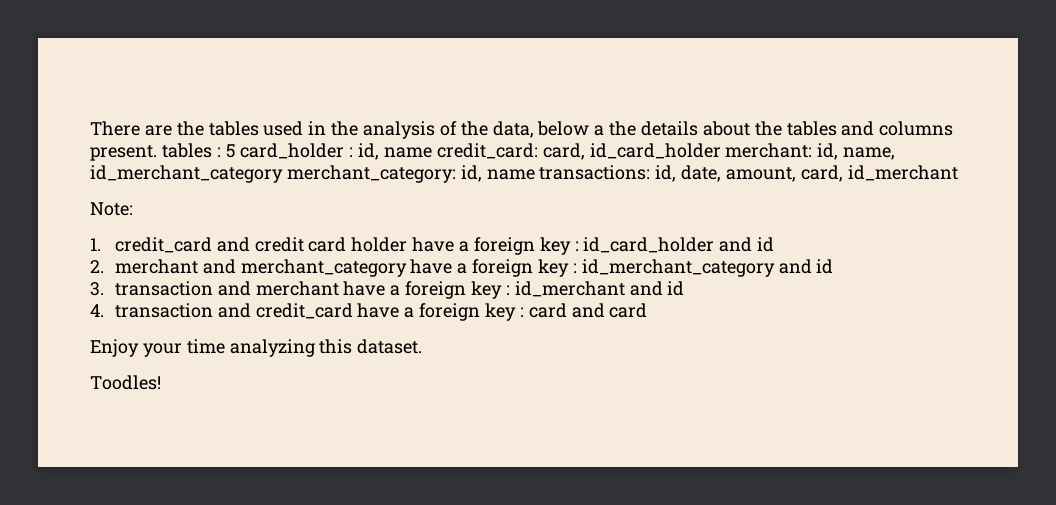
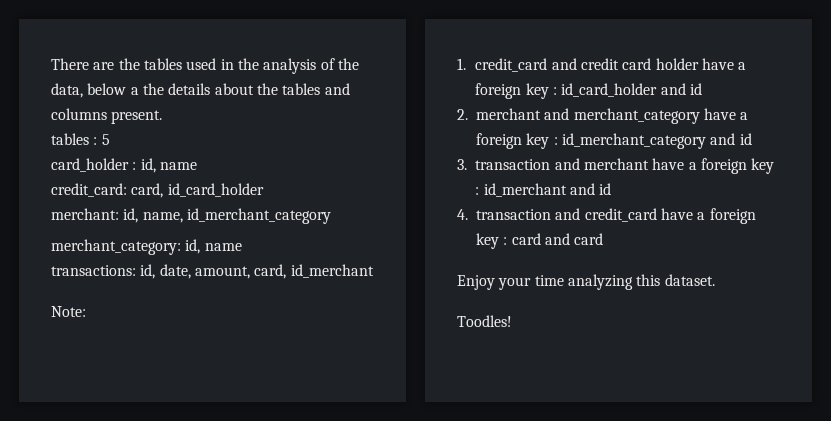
- There are the tables used in the analysis of the data, below a the details about the tables and columns present. tables : 5 card_holder : id, name credit_card: card, id_card_holder merchant: id, name, id_merchant_category merchant_category: id, name transactions: id, date, amount, card, id_merchant
+ There are the tables used in the analysis of the data, below a the details about the tables and columns present.
+ tables : 5
+ card_holder : id, name
+ credit_card: card, id_card_holder
+ merchant: id, name, id_merchant_category
+ merchant_category: id, name
+ transactions: id, date, amount, card, id_merchant

